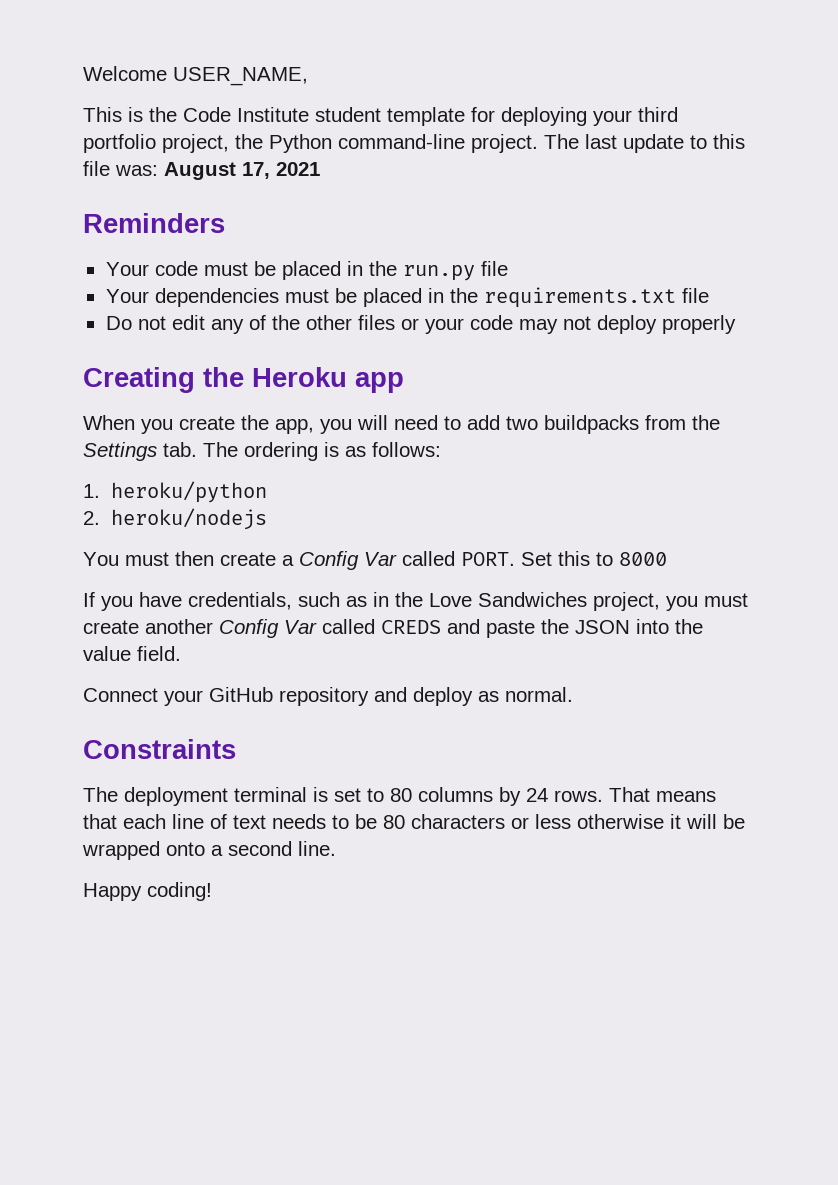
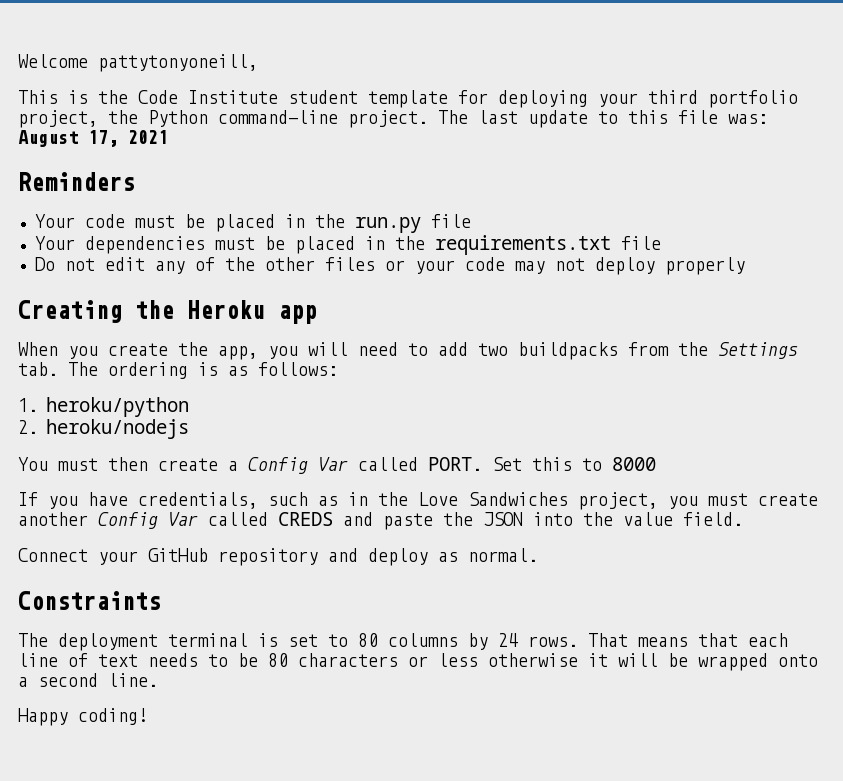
- Welcome USER_NAME,
+ Welcome pattytonyoneill,

